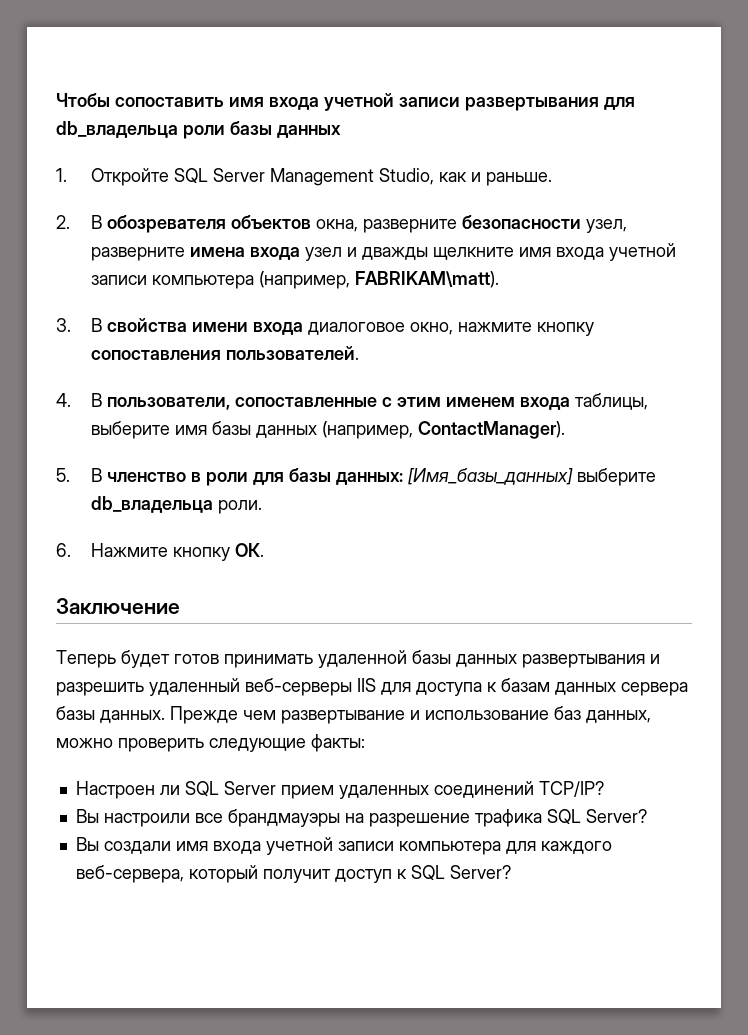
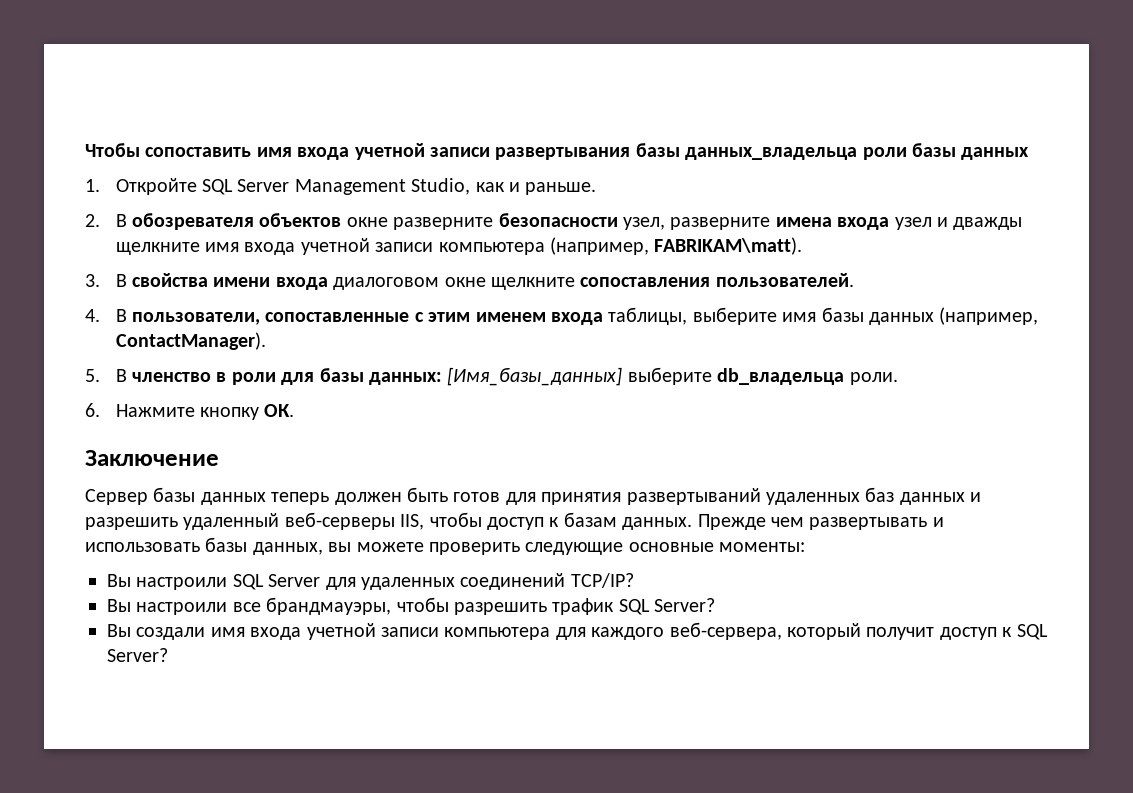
- Чтобы сопоставить имя входа учетной записи развертывания для db_владельца роли базы данных
+ Чтобы сопоставить имя входа учетной записи развертывания базы данных_владельца роли базы данных
- 2. В обозревателя объектов окна, разверните безопасности узел, разверните имена входа узел и дважды щелкните имя входа учетной записи компьютера (например, FABRIKAM\matt).
+ 2. В обозревателя объектов окне разверните безопасности узел, разверните имена входа узел и дважды щелкните имя входа учетной записи компьютера (например, FABRIKAM\matt).
- 3. В свойства имени входа диалоговое окно, нажмите кнопку сопоставления пользователей.
+ 3. В свойства имени входа диалоговом окне щелкните сопоставления пользователей.
- Теперь будет готов принимать удаленной базы данных развертывания и разрешить удаленный веб-серверы IIS для доступа к базам данных сервера базы данных. Прежде чем развертывание и использование баз данных, можно проверить следующие факты:
- Настроен ли SQL Server прием удаленных соединений TCP/IP?
+ Сервер базы данных теперь должен быть готов для принятия развертываний удаленных баз данных и разрешить удаленный веб-серверы IIS, чтобы доступ к базам данных. Прежде чем развертывать и использовать базы данных, вы можете проверить следующие основные моменты:
+ Вы настроили SQL Server для удаленных соединений TCP/IP?
- Вы настроили все брандмауэры на разрешение трафика SQL Server?
+ Вы настроили все брандмауэры, чтобы разрешить трафик SQL Server?

